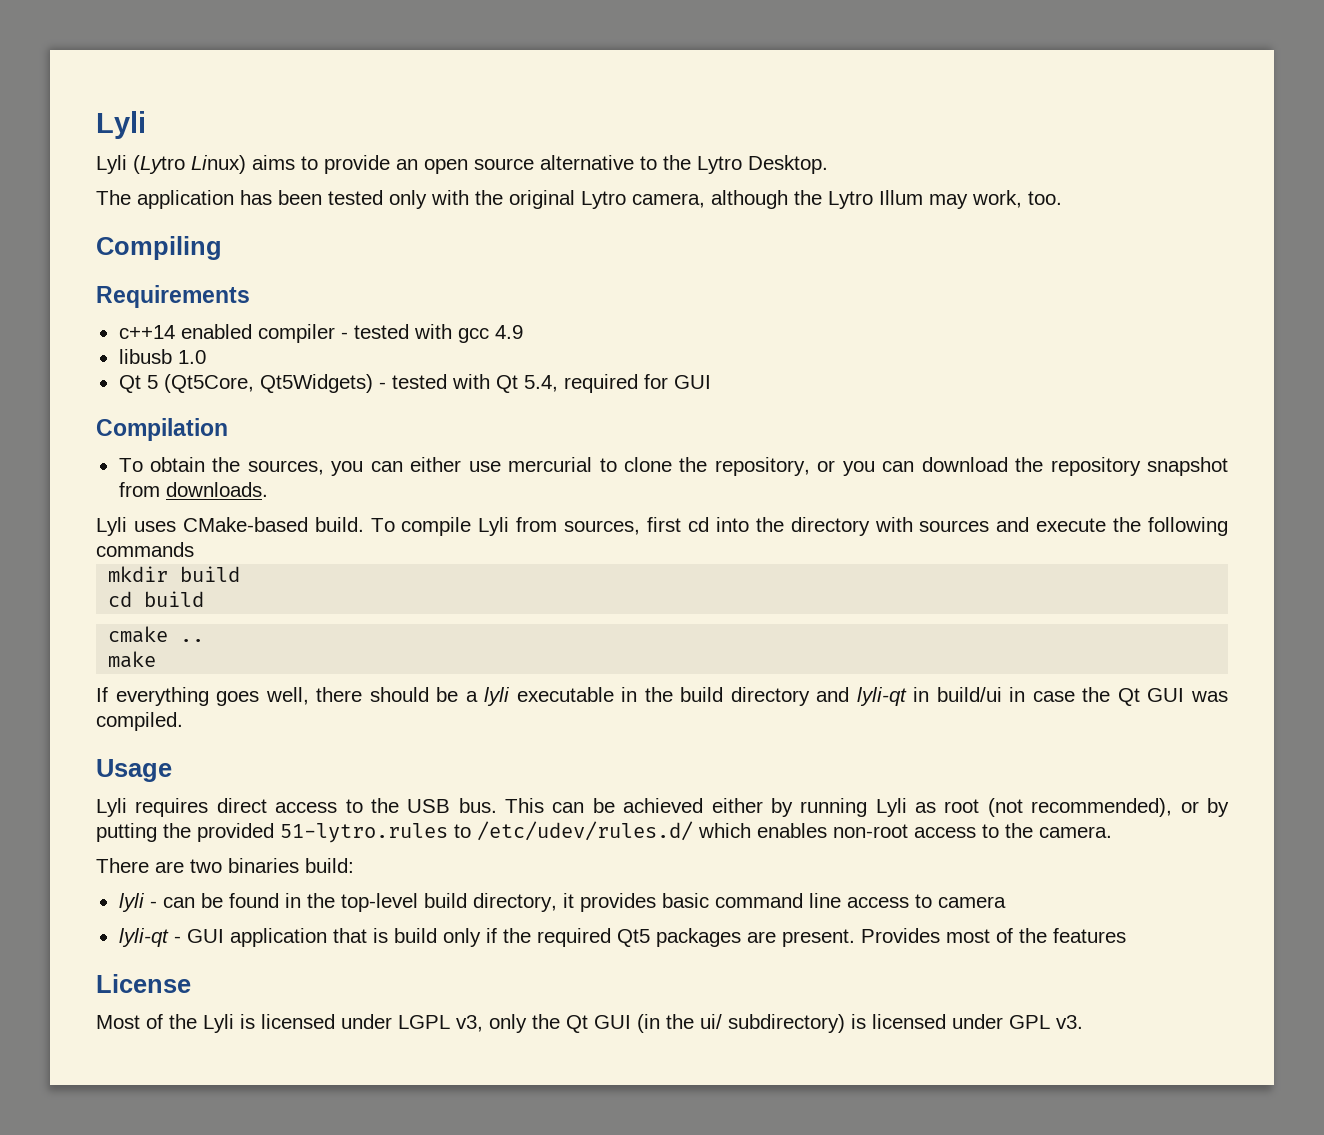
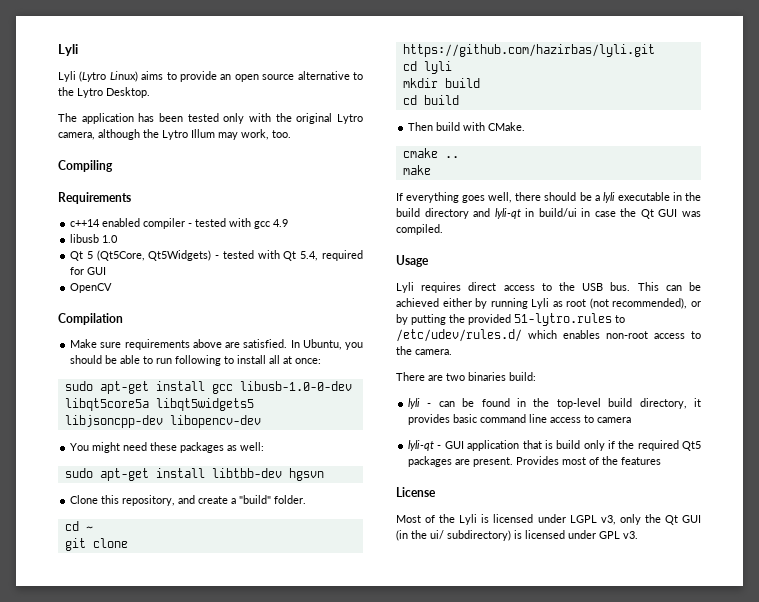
+ OpenCV
- To obtain the sources, you can either use mercurial to clone the repository, or you can download the repository snapshot from downloads.
- Lyli uses CMake-based build. To compile Lyli from sources, first cd into the directory with sources and execute the following commands
+ Make sure requirements above are satisfied. In Ubuntu, you should be able to run following to install all at once:
+ sudo apt-get install gcc libusb-1.0-0-dev libqt5core5a libqt5widgets5 libjsoncpp-dev libopencv-dev
+ You might need these packages as well:
+ sudo apt-get install libtbb-dev hgsvn
+ Clone this repository, and create a "build" folder.
+ cd ~
+ git clone https://github.com/hazirbas/lyli.git
+ cd lyli
+ Then build with CMake.

